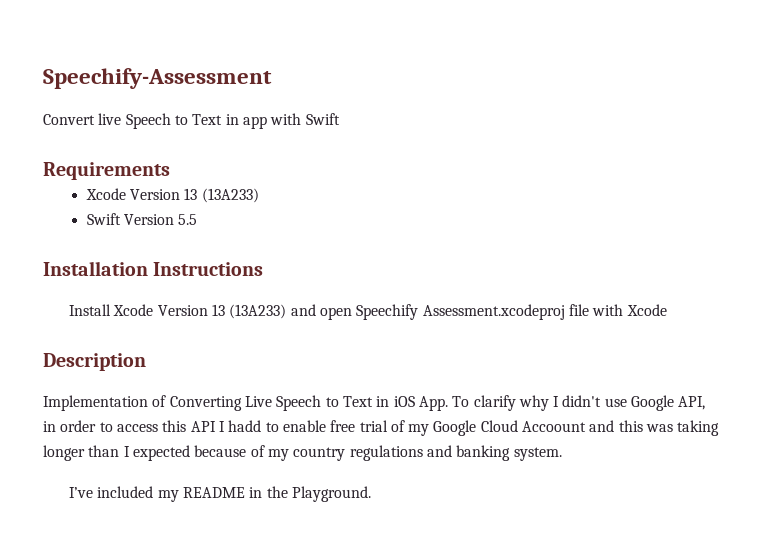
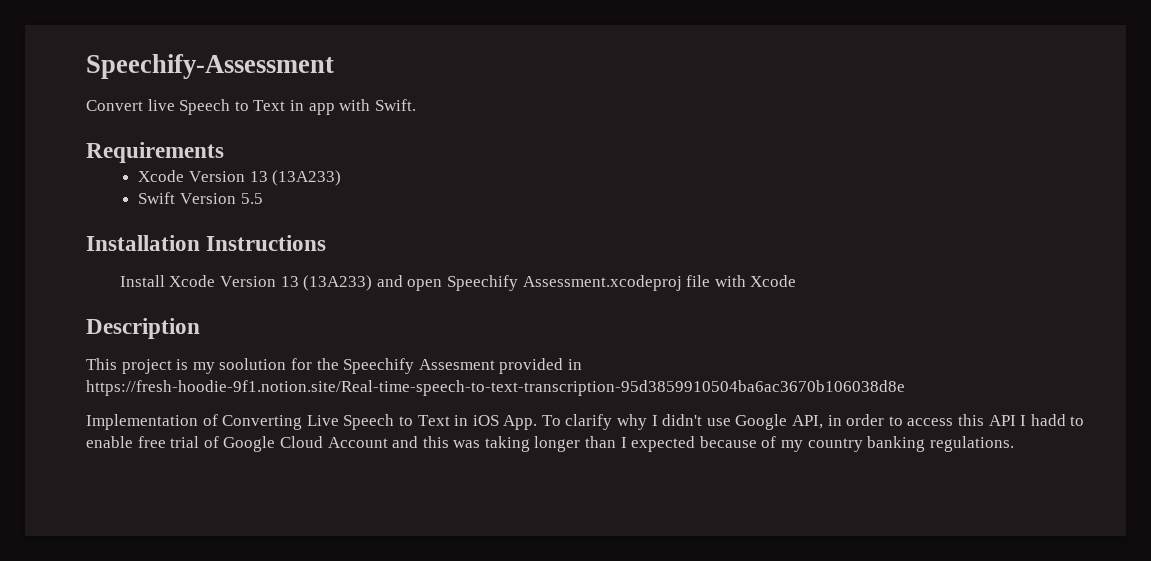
- Convert live Speech to Text in app with Swift
+ Convert live Speech to Text in app with Swift.
+ This project is my soolution for the Speechify Assesment provided in https://fresh-hoodie-9f1.notion.site/Real-time-speech-to-text-transcription-95d3859910504ba6ac3670b106038d8e
- Implementation of Converting Live Speech to Text in iOS App. To clarify why I didn't use Google API, in order to access this API I hadd to enable free trial of my Google Cloud Accoount and this was taking longer than I expected because of my country regulations and banking system.
- I’ve included my README in the Playground.
+ Implementation of Converting Live Speech to Text in iOS App. To clarify why I didn't use Google API, in order to access this API I hadd to enable free trial of Google Cloud Account and this was taking longer than I expected because of my country banking regulations.

